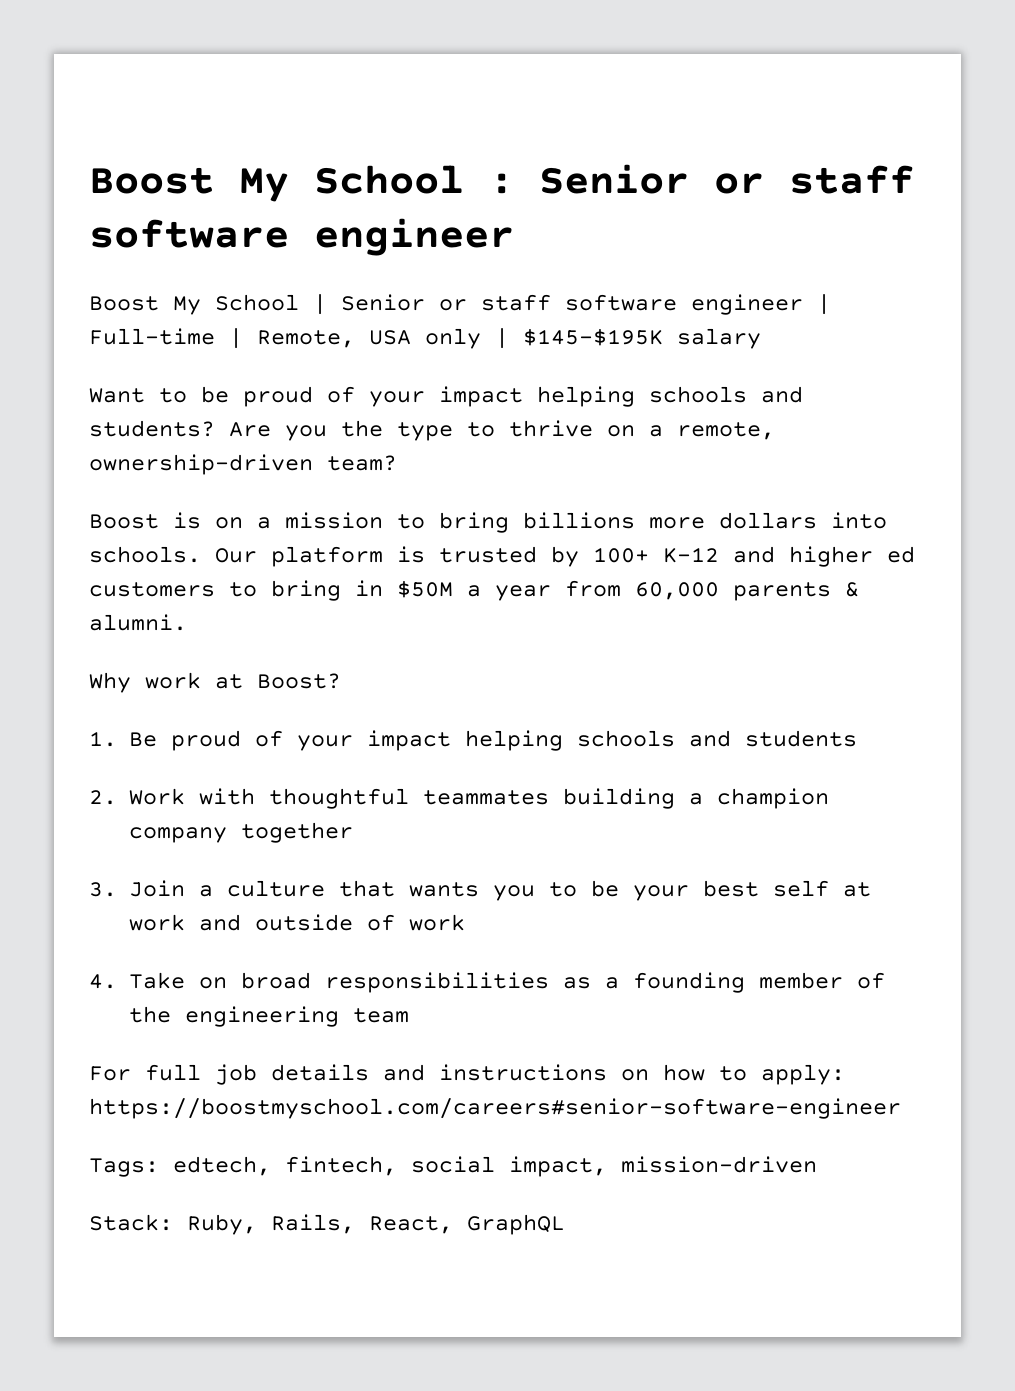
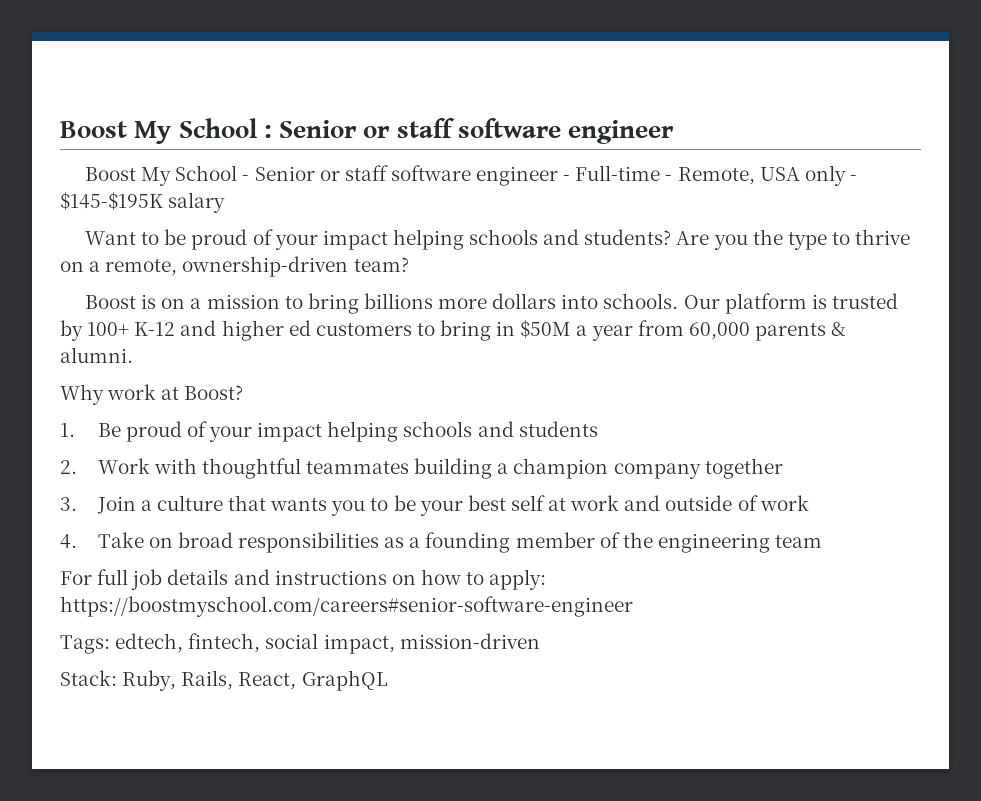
- Boost My School | Senior or staff software engineer | Full-time | Remote, USA only | $145-$195K salary
+ Boost My School - Senior or staff software engineer - Full-time - Remote, USA only - $145-$195K salary

